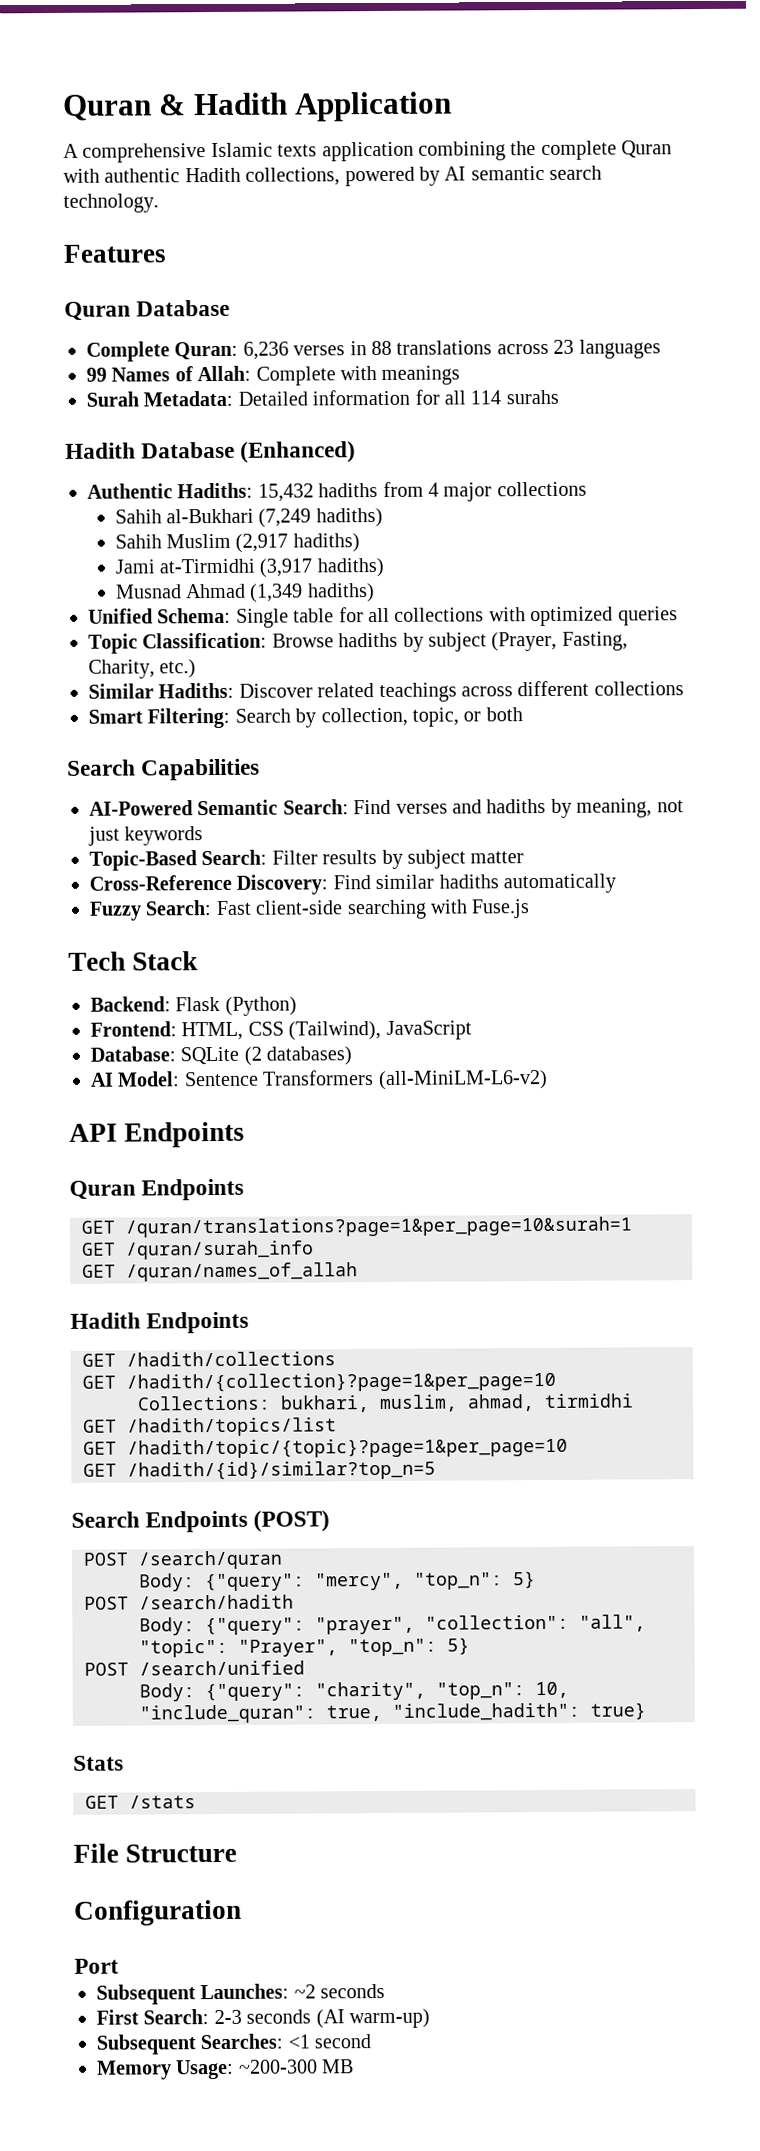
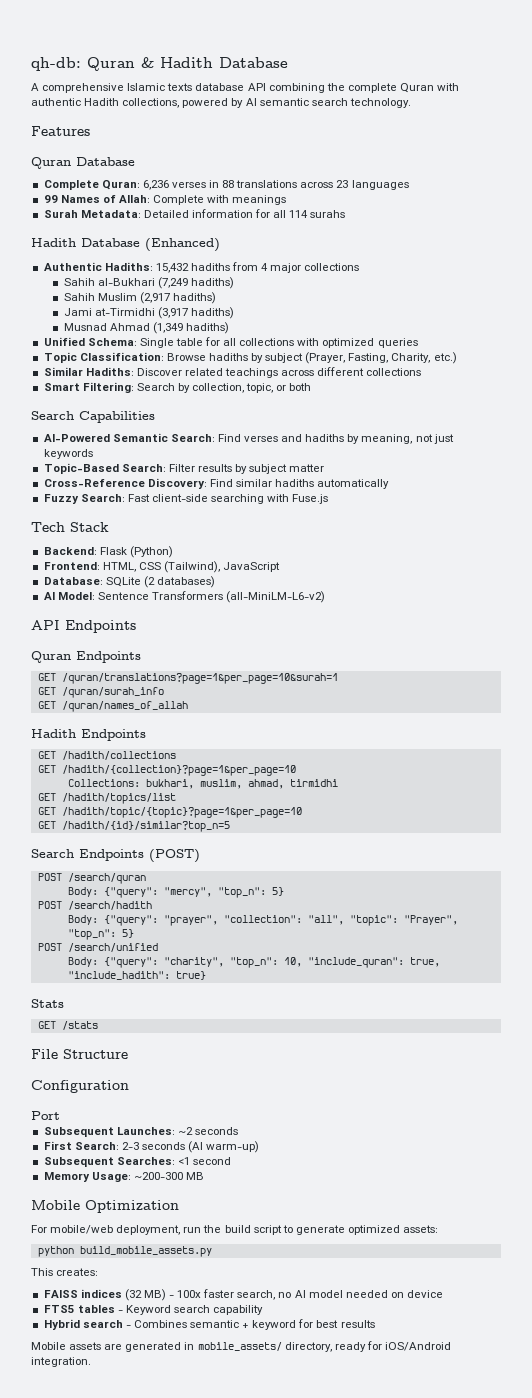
- Quran & Hadith Application
+ qh-db: Quran & Hadith Database
- A comprehensive Islamic texts application combining the complete Quran with authentic Hadith collections, powered by AI semantic search technology.
+ A comprehensive Islamic texts database API combining the complete Quran with authentic Hadith collections, powered by AI semantic search technology.
+ Mobile Optimization
+ For mobile/web deployment, run the build script to generate optimized assets:
+ python build_mobile_assets.py
+ This creates:
+ FAISS indices (32 MB) - 100x faster search, no AI model needed on device
+ FTS5 tables - Keyword search capability
+ Hybrid search - Combines semantic + keyword for best results
+ Mobile assets are generated in mobile_assets/ directory, ready for iOS/Android integration.

